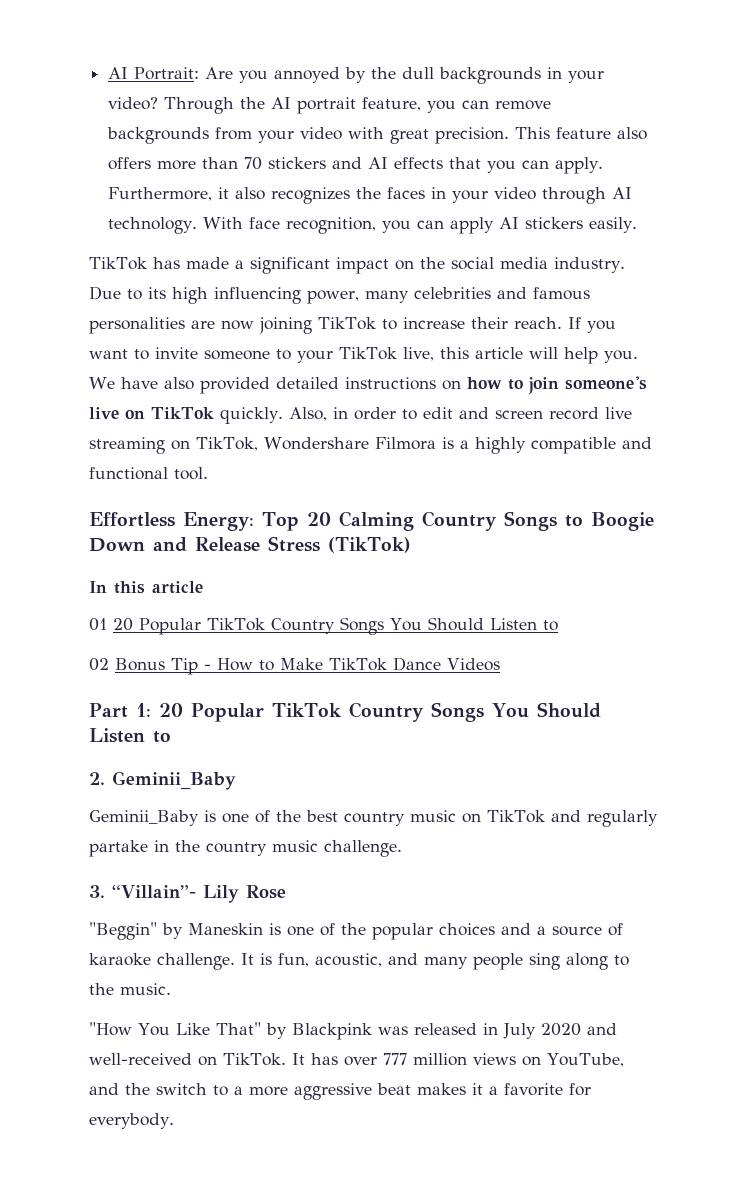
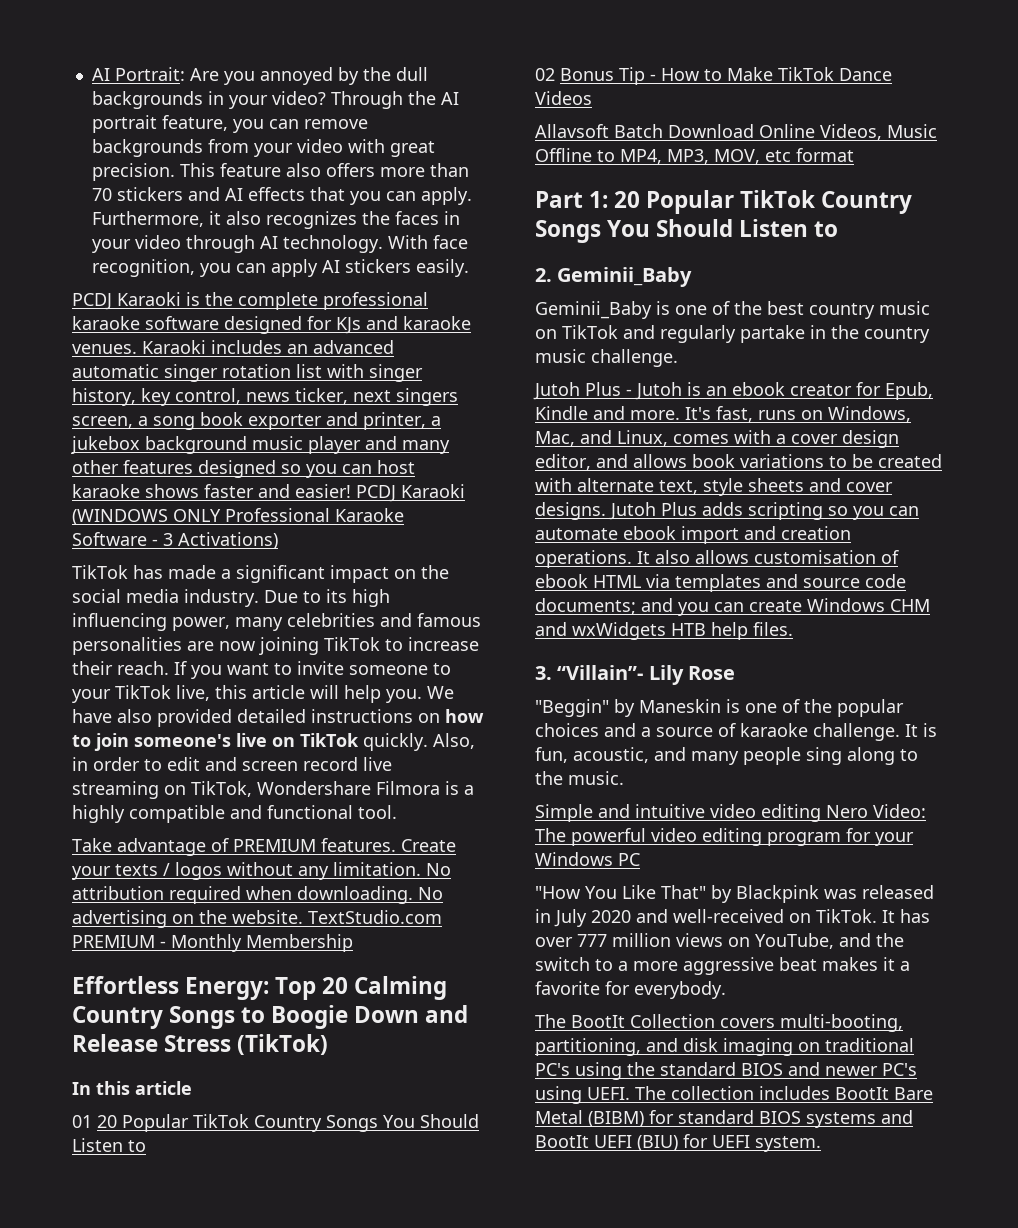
+ PCDJ Karaoki is the complete professional karaoke software designed for KJs and karaoke venues. Karaoki includes an advanced automatic singer rotation list with singer history, key control, news ticker, next singers screen, a song book exporter and printer, a jukebox background music player and many other features designed so you can host karaoke shows faster and easier! PCDJ Karaoki (WINDOWS ONLY Professional Karaoke Software - 3 Activations)
+ Take advantage of PREMIUM features. Create your texts / logos without any limitation. No attribution required when downloading. No advertising on the website. TextStudio.com PREMIUM - Monthly Membership
+ Allavsoft Batch Download Online Videos, Music Offline to MP4, MP3, MOV, etc format
+ Jutoh Plus - Jutoh is an ebook creator for Epub, Kindle and more. It's fast, runs on Windows, Mac, and Linux, comes with a cover design editor, and allows book variations to be created with alternate text, style sheets and cover designs. Jutoh Plus adds scripting so you can automate ebook import and creation operations. It also allows customisation of ebook HTML via templates and source code documents; and you can create Windows CHM and wxWidgets HTB help files.
+ Simple and intuitive video editing Nero Video: The powerful video editing program for your Windows PC
+ The BootIt Collection covers multi-booting, partitioning, and disk imaging on traditional PC's using the standard BIOS and newer PC's using UEFI. The collection includes BootIt Bare Metal (BIBM) for standard BIOS systems and BootIt UEFI (BIU) for UEFI system.

